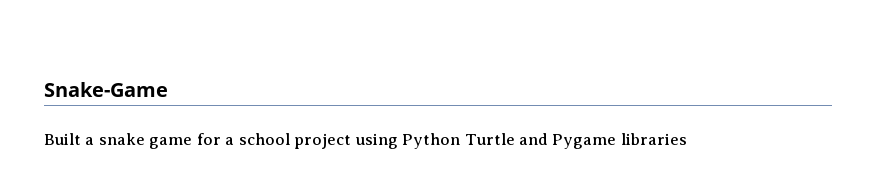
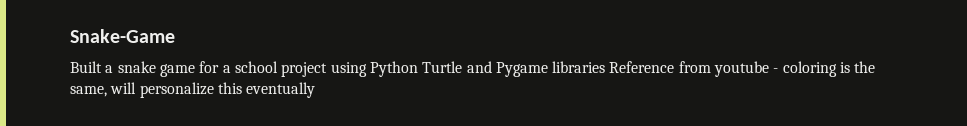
- Built a snake game for a school project using Python Turtle and Pygame libraries
+ Built a snake game for a school project using Python Turtle and Pygame libraries Reference from youtube - coloring is the same, will personalize this eventually

